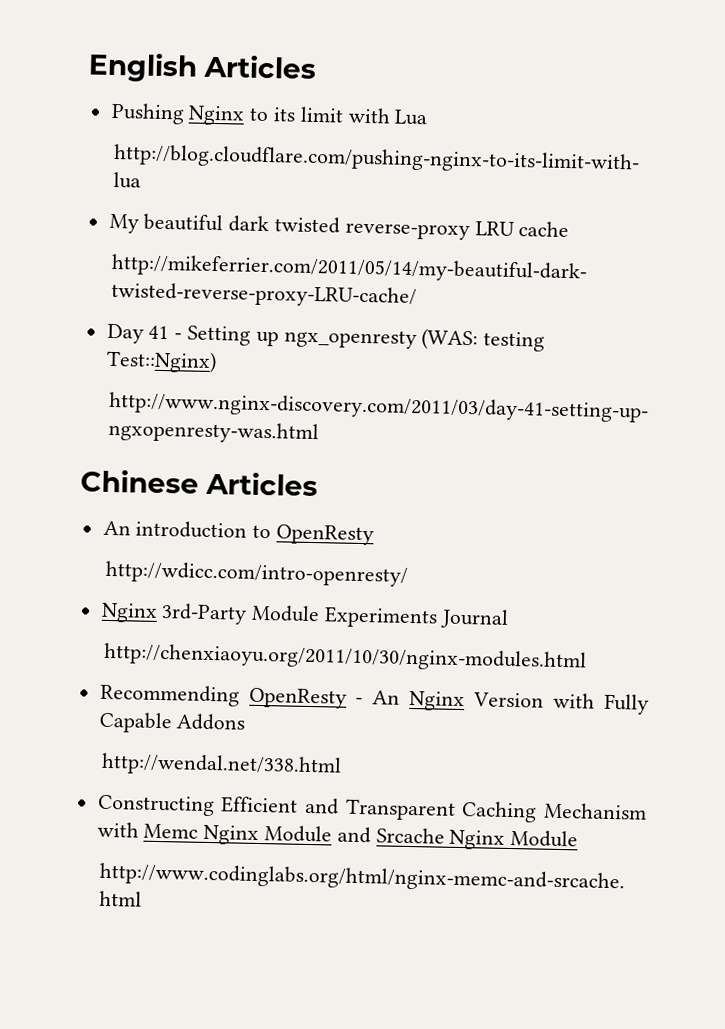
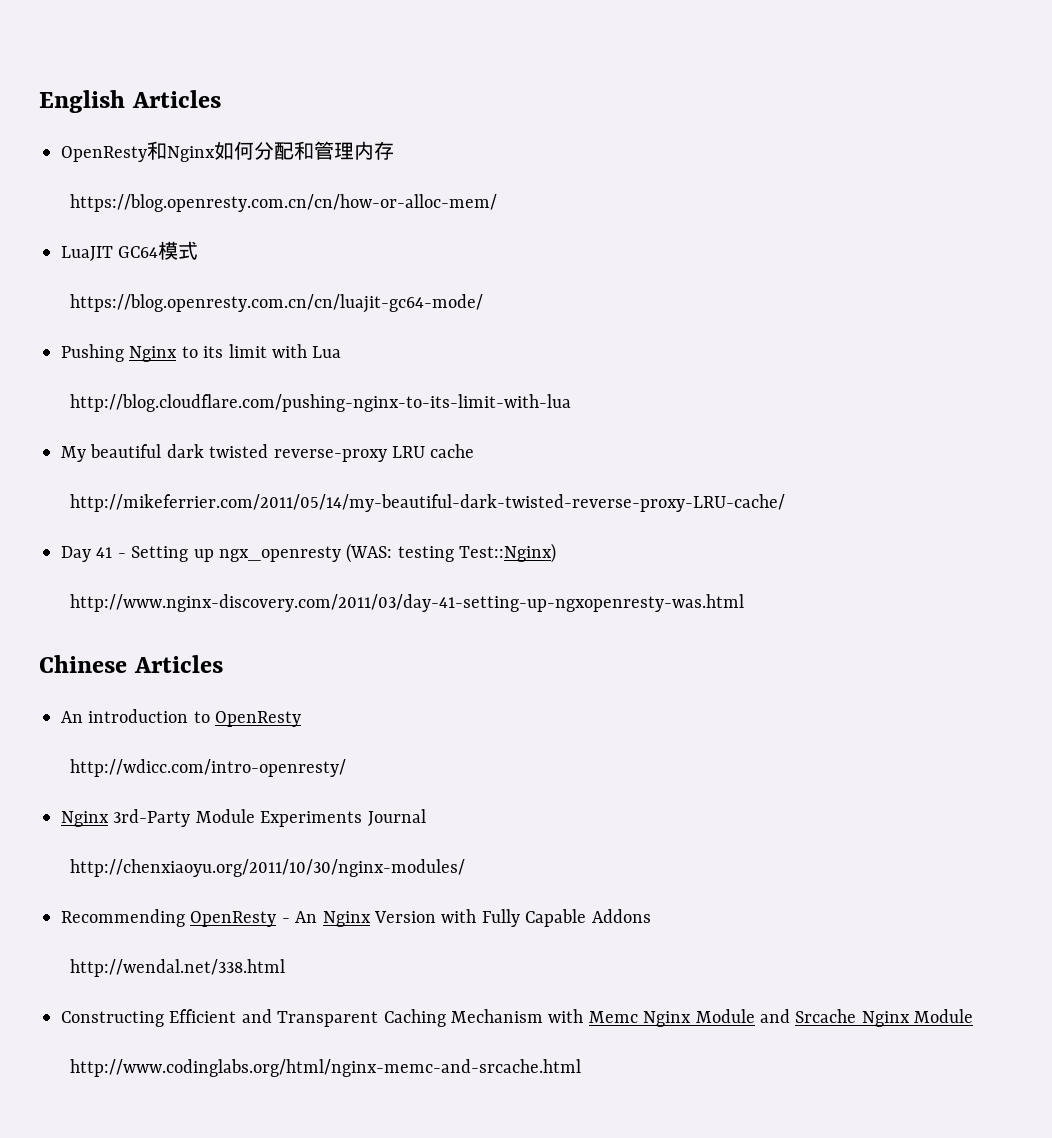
+ OpenResty和Nginx如何分配和管理内存
+ https://blog.openresty.com.cn/cn/how-or-alloc-mem/
+ LuaJIT GC64模式
+ https://blog.openresty.com.cn/cn/luajit-gc64-mode/
- http://chenxiaoyu.org/2011/10/30/nginx-modules.html
+ http://chenxiaoyu.org/2011/10/30/nginx-modules/

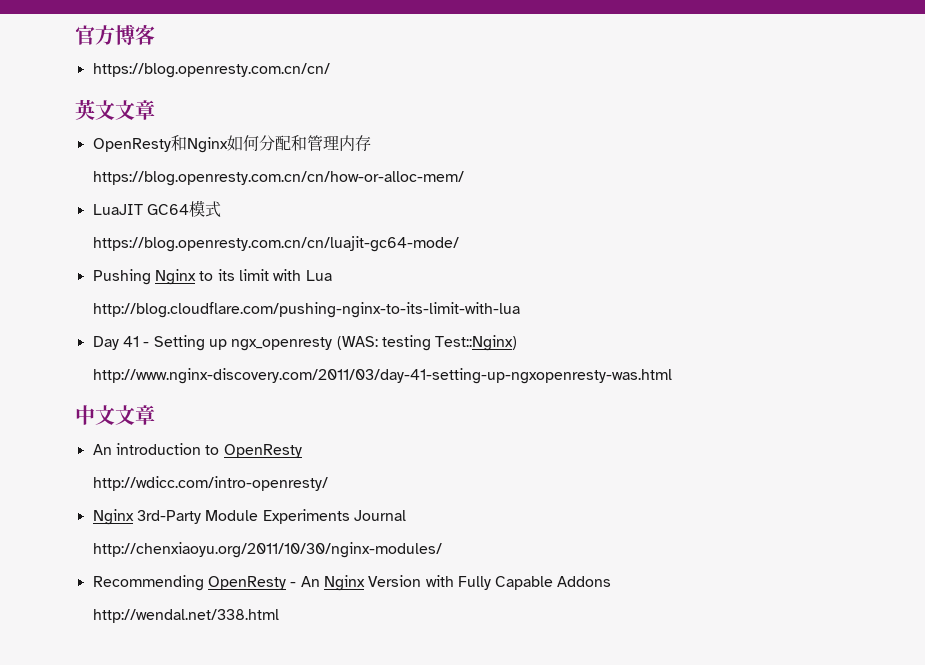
- English Articles
+ 官方博客
+ https://blog.openresty.com.cn/cn/
+ 英文文章
- My beautiful dark twisted reverse-proxy LRU cache
- http://mikeferrier.com/2011/05/14/my-beautiful-dark-twisted-reverse-proxy-LRU-cache/
- Chinese Articles
+ 中文文章
- Constructing Efficient and Transparent Caching Mechanism with Memc Nginx Module and Srcache Nginx Module
- http://www.codinglabs.org/html/nginx-memc-and-srcache.html

